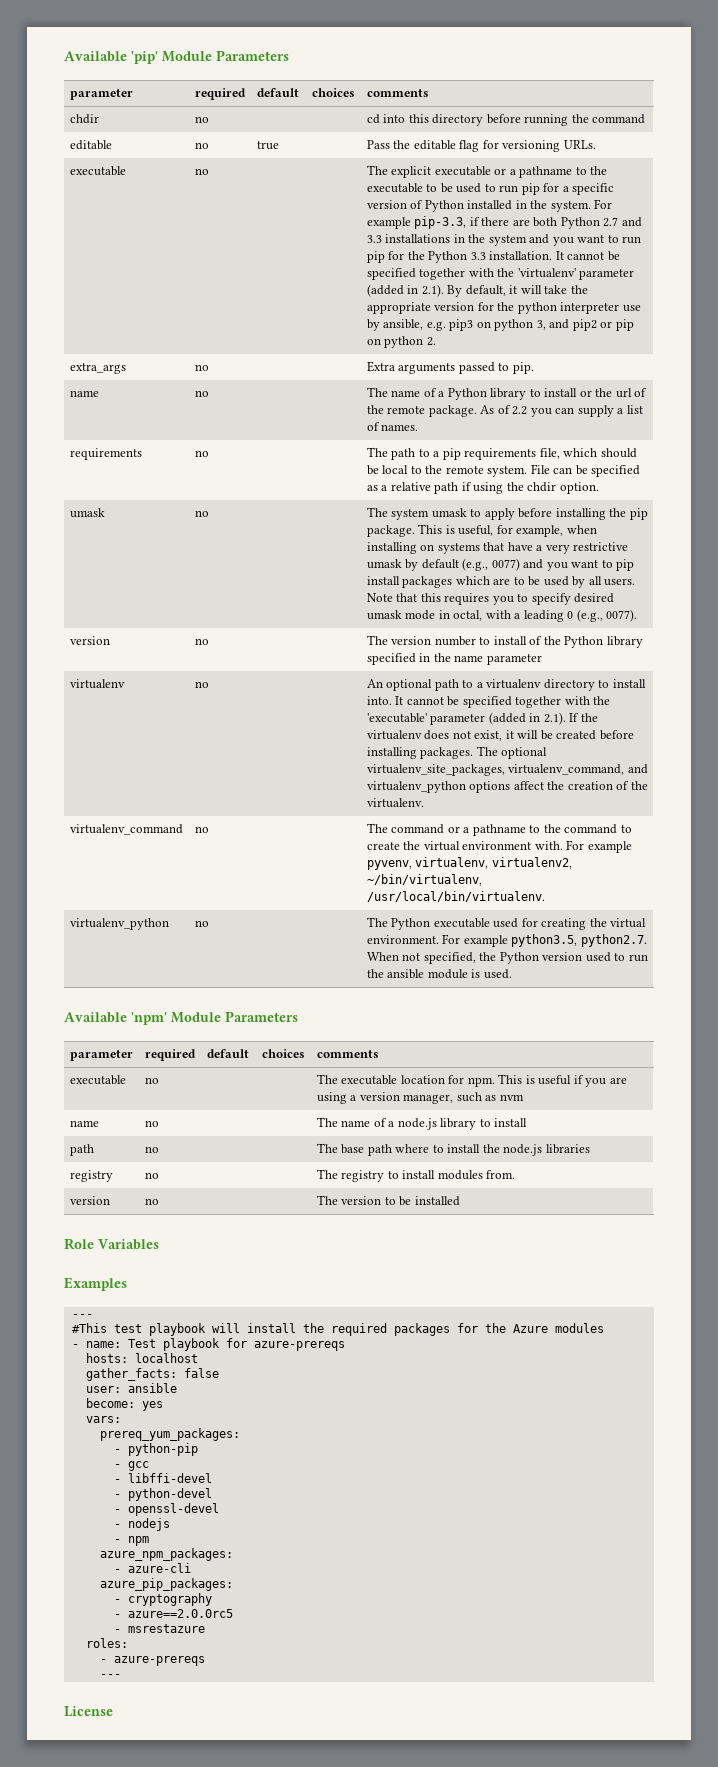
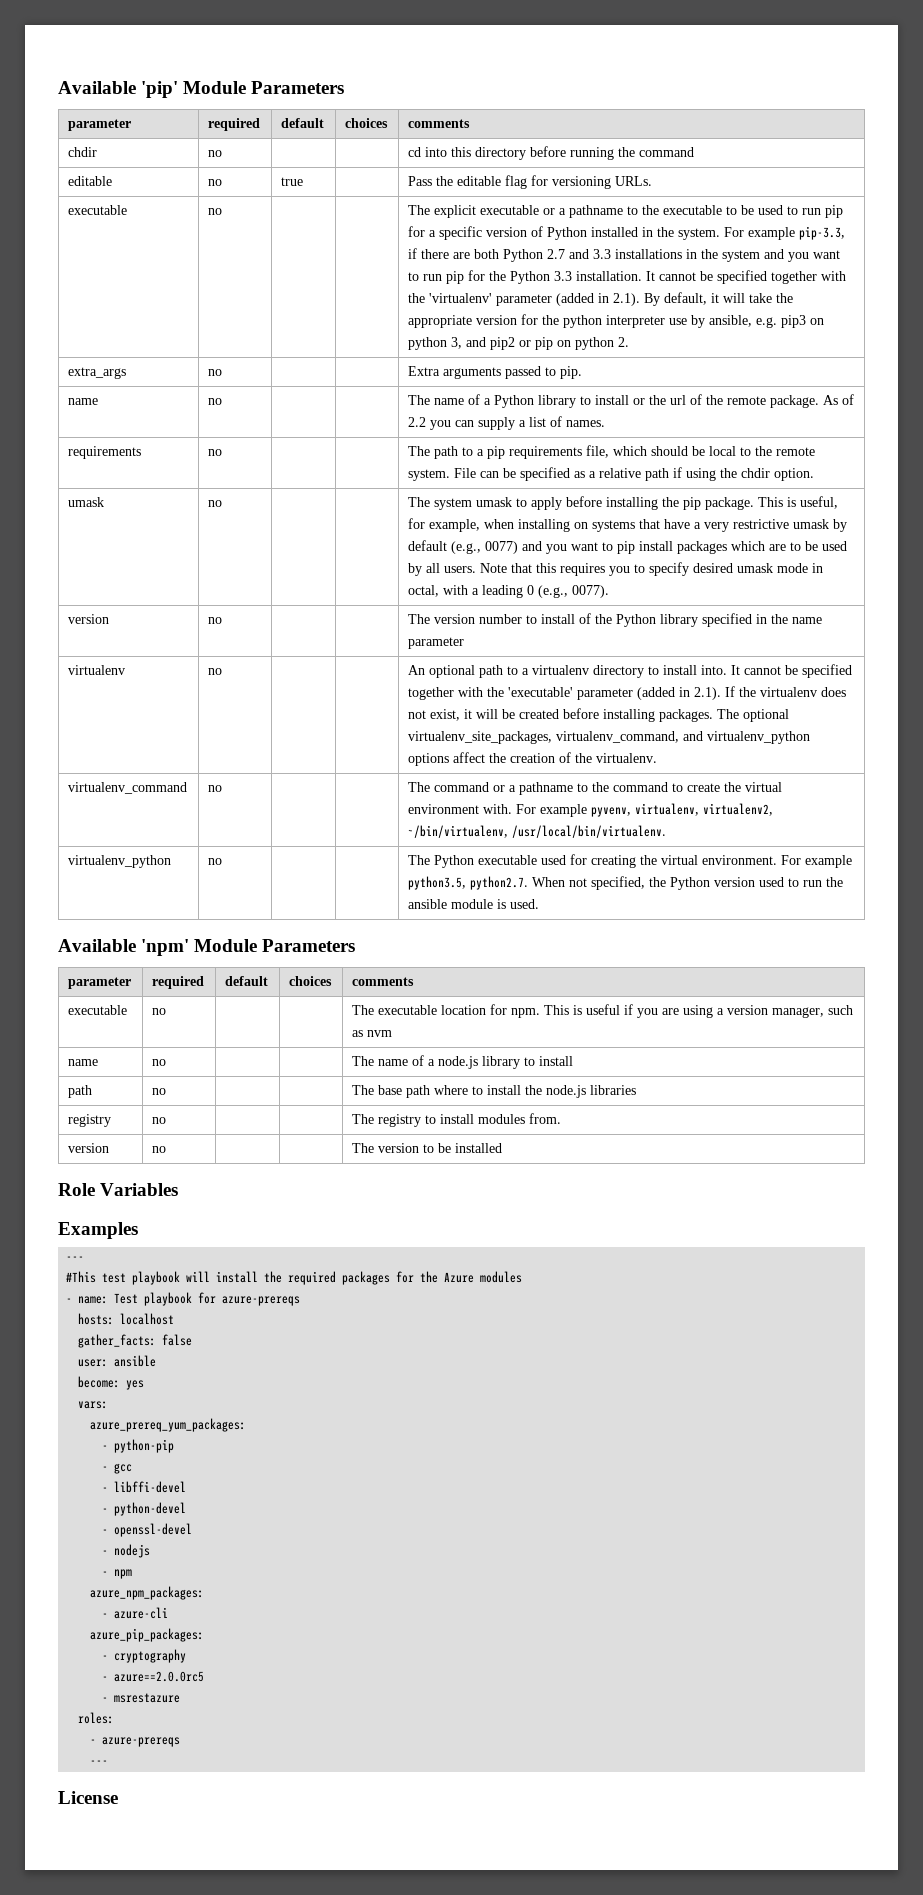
- prereq_yum_packages:
+ azure_prereq_yum_packages:

